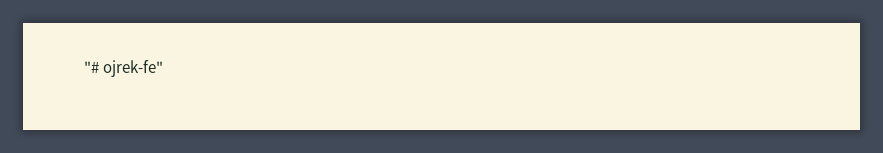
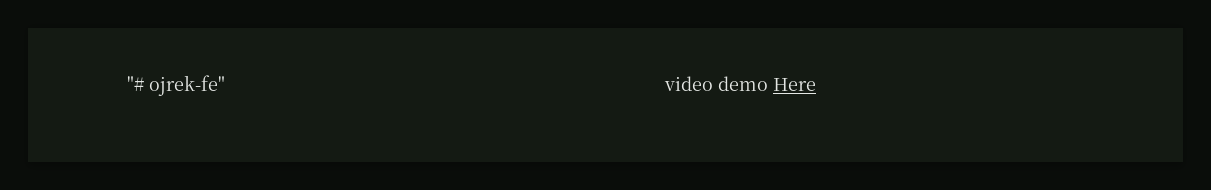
+ video demo Here

